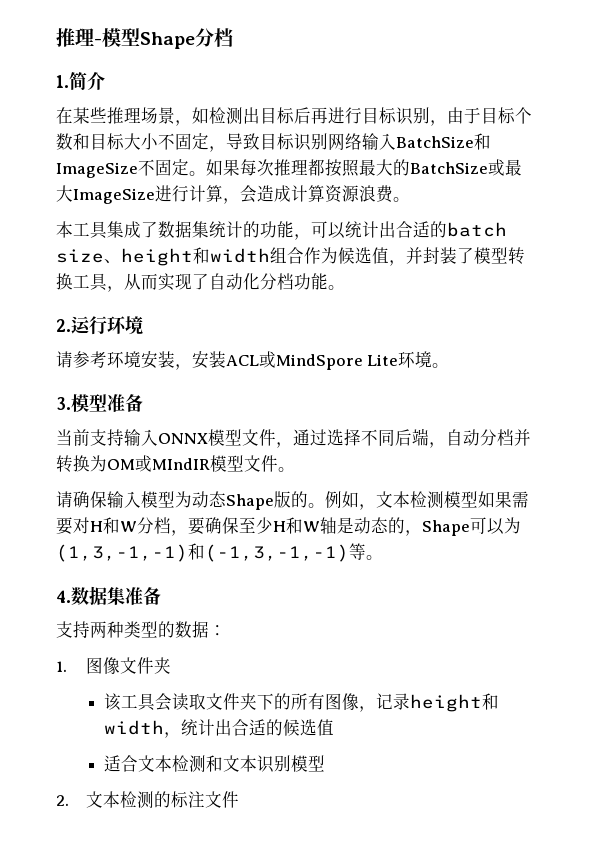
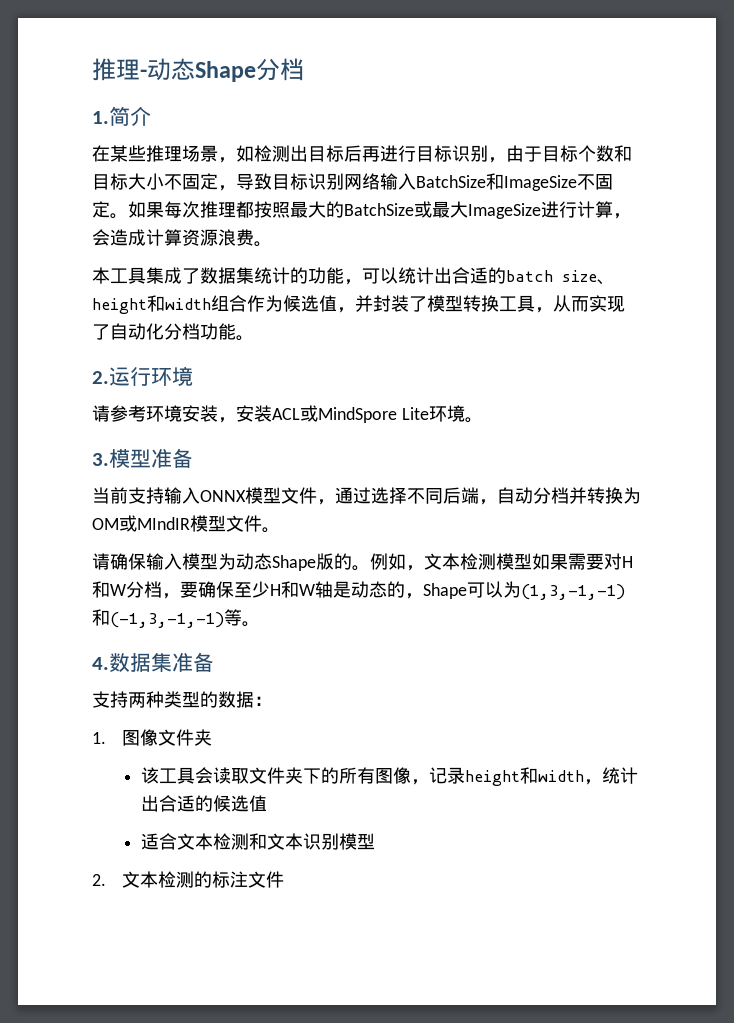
- 推理-模型Shape分档
+ 推理-动态Shape分档

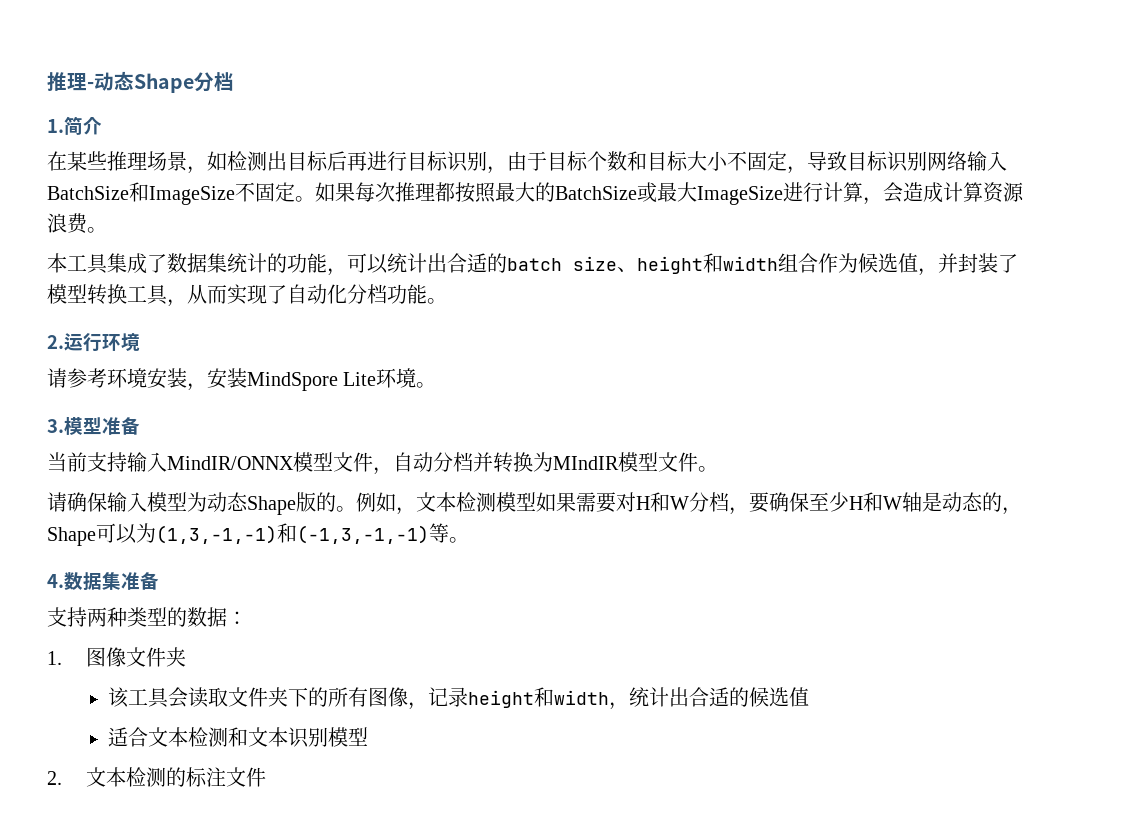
- 请参考环境安装，安装ACL或MindSpore Lite环境。
+ 请参考环境安装，安装MindSpore Lite环境。
- 当前支持输入ONNX模型文件，通过选择不同后端，自动分档并转换为OM或MIndIR模型文件。
+ 当前支持输入MindIR/ONNX模型文件，自动分档并转换为MIndIR模型文件。

